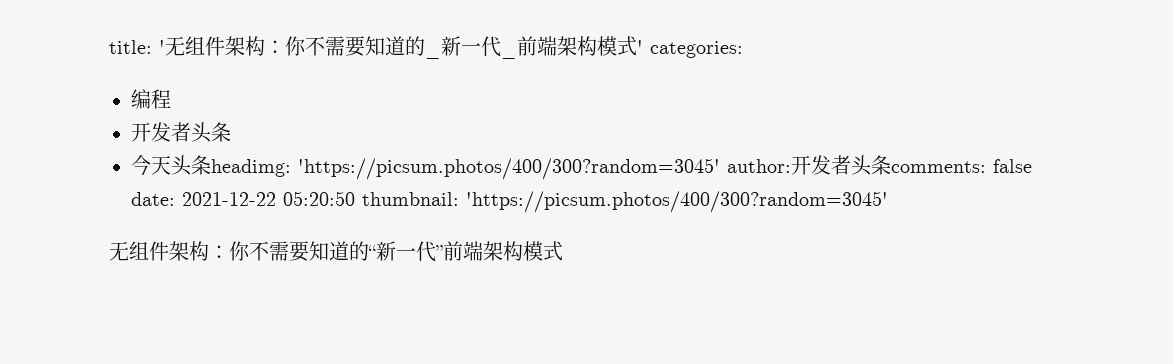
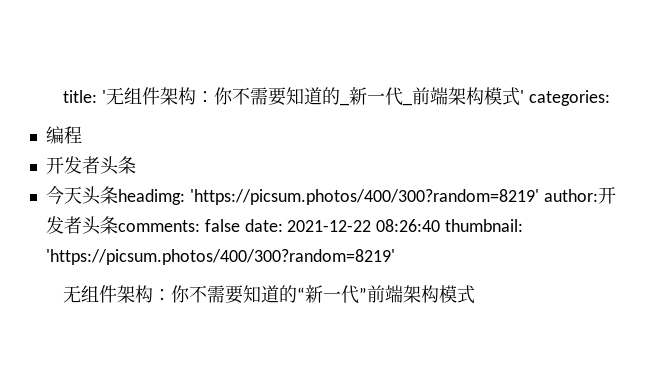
- 今天头条headimg: 'https://picsum.photos/400/300?random=3045' author:开发者头条comments: false date: 2021-12-22 05:20:50 thumbnail: 'https://picsum.photos/400/300?random=3045'
+ 今天头条headimg: 'https://picsum.photos/400/300?random=8219' author:开发者头条comments: false date: 2021-12-22 08:26:40 thumbnail: 'https://picsum.photos/400/300?random=8219'

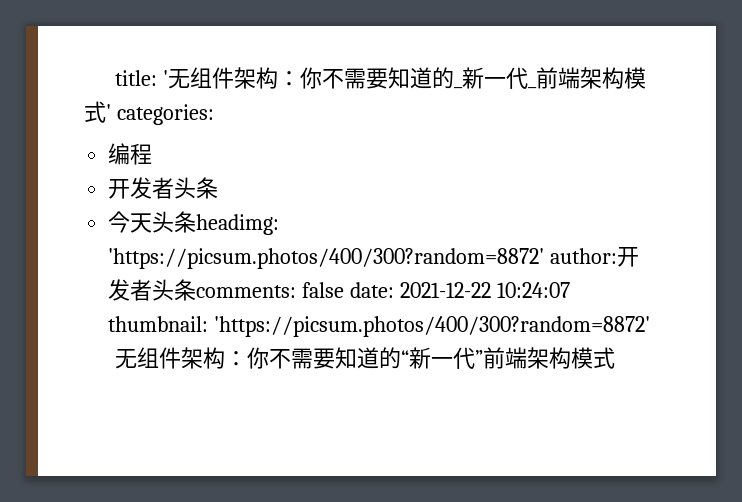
- 今天头条headimg: 'https://picsum.photos/400/300?random=8219' author:开发者头条comments: false date: 2021-12-22 08:26:40 thumbnail: 'https://picsum.photos/400/300?random=8219'
+ 今天头条headimg: 'https://picsum.photos/400/300?random=8872' author:开发者头条comments: false date: 2021-12-22 10:24:07 thumbnail: 'https://picsum.photos/400/300?random=8872'

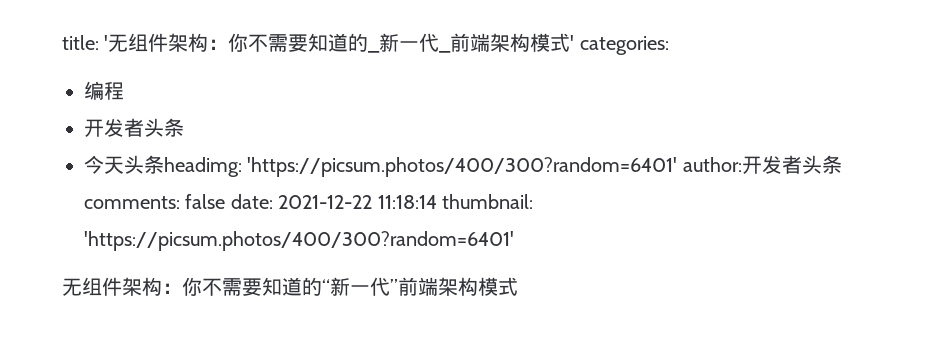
- 今天头条headimg: 'https://picsum.photos/400/300?random=8872' author:开发者头条comments: false date: 2021-12-22 10:24:07 thumbnail: 'https://picsum.photos/400/300?random=8872'
+ 今天头条headimg: 'https://picsum.photos/400/300?random=6401' author:开发者头条comments: false date: 2021-12-22 11:18:14 thumbnail: 'https://picsum.photos/400/300?random=6401'

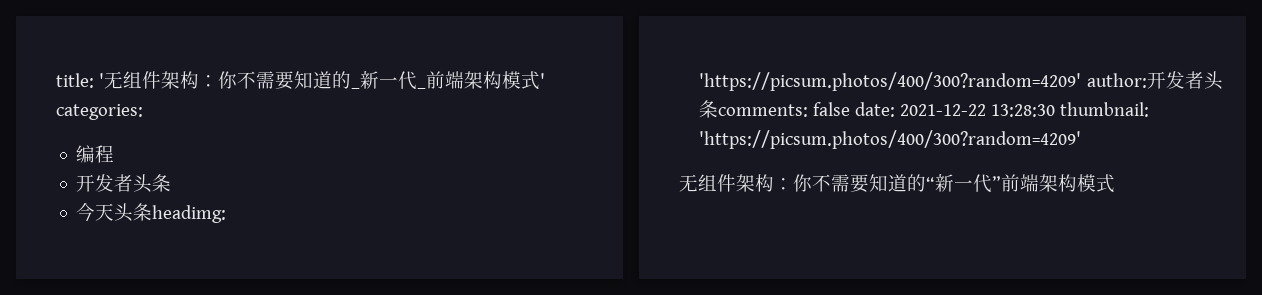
- 今天头条headimg: 'https://picsum.photos/400/300?random=6401' author:开发者头条comments: false date: 2021-12-22 11:18:14 thumbnail: 'https://picsum.photos/400/300?random=6401'
+ 今天头条headimg: 'https://picsum.photos/400/300?random=4209' author:开发者头条comments: false date: 2021-12-22 13:28:30 thumbnail: 'https://picsum.photos/400/300?random=4209'

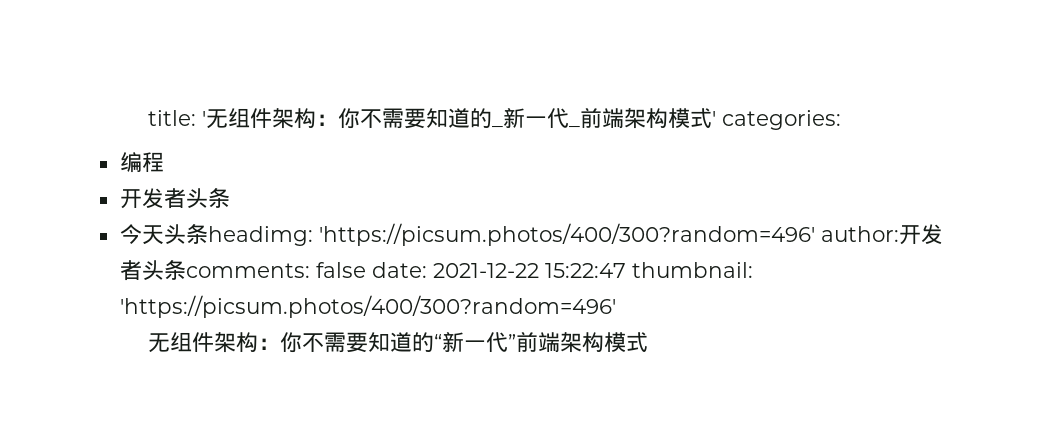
- 今天头条headimg: 'https://picsum.photos/400/300?random=4209' author:开发者头条comments: false date: 2021-12-22 13:28:30 thumbnail: 'https://picsum.photos/400/300?random=4209'
+ 今天头条headimg: 'https://picsum.photos/400/300?random=496' author:开发者头条comments: false date: 2021-12-22 15:22:47 thumbnail: 'https://picsum.photos/400/300?random=496'

